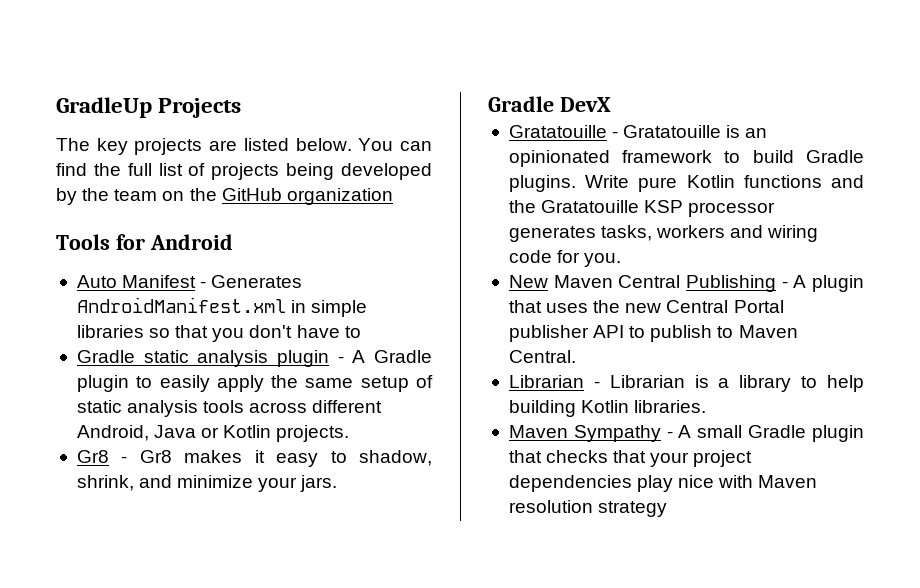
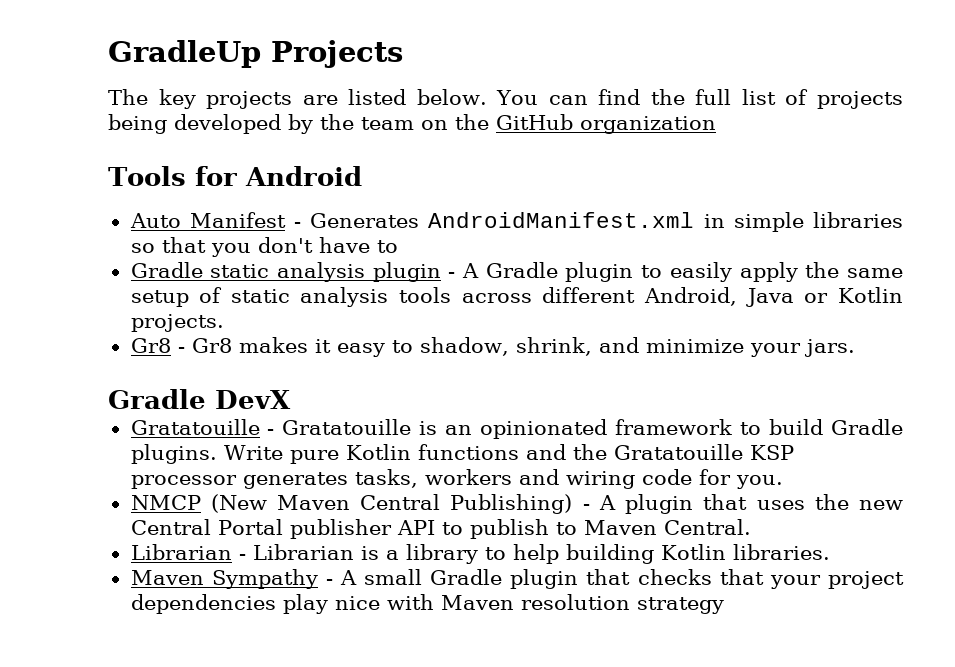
- New Maven Central Publishing - A plugin that uses the new Central Portal publisher API to publish to Maven Central.
+ NMCP (New Maven Central Publishing) - A plugin that uses the new Central Portal publisher API to publish to Maven Central.

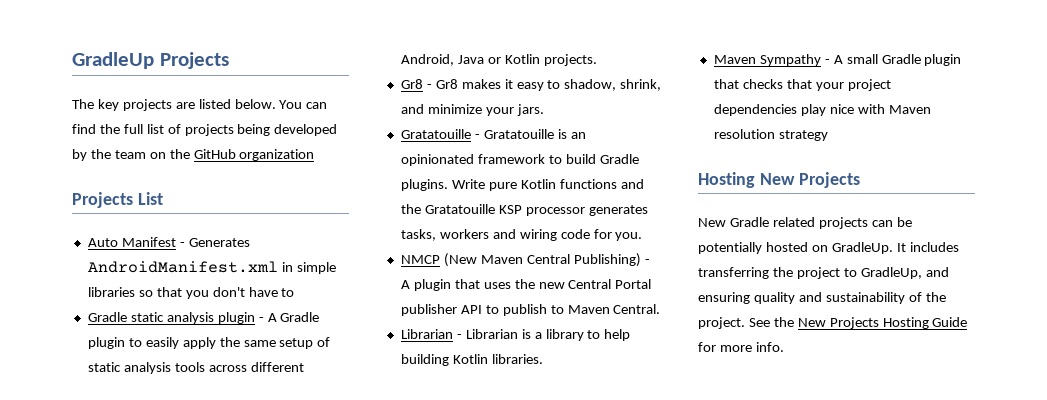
- Tools for Android
+ Projects List
- Gradle DevX
+ Hosting New Projects
+ New Gradle related projects can be potentially hosted on GradleUp. It includes transferring the project to GradleUp, and ensuring quality and sustainability of the project. See the New Projects Hosting Guide for more info.

